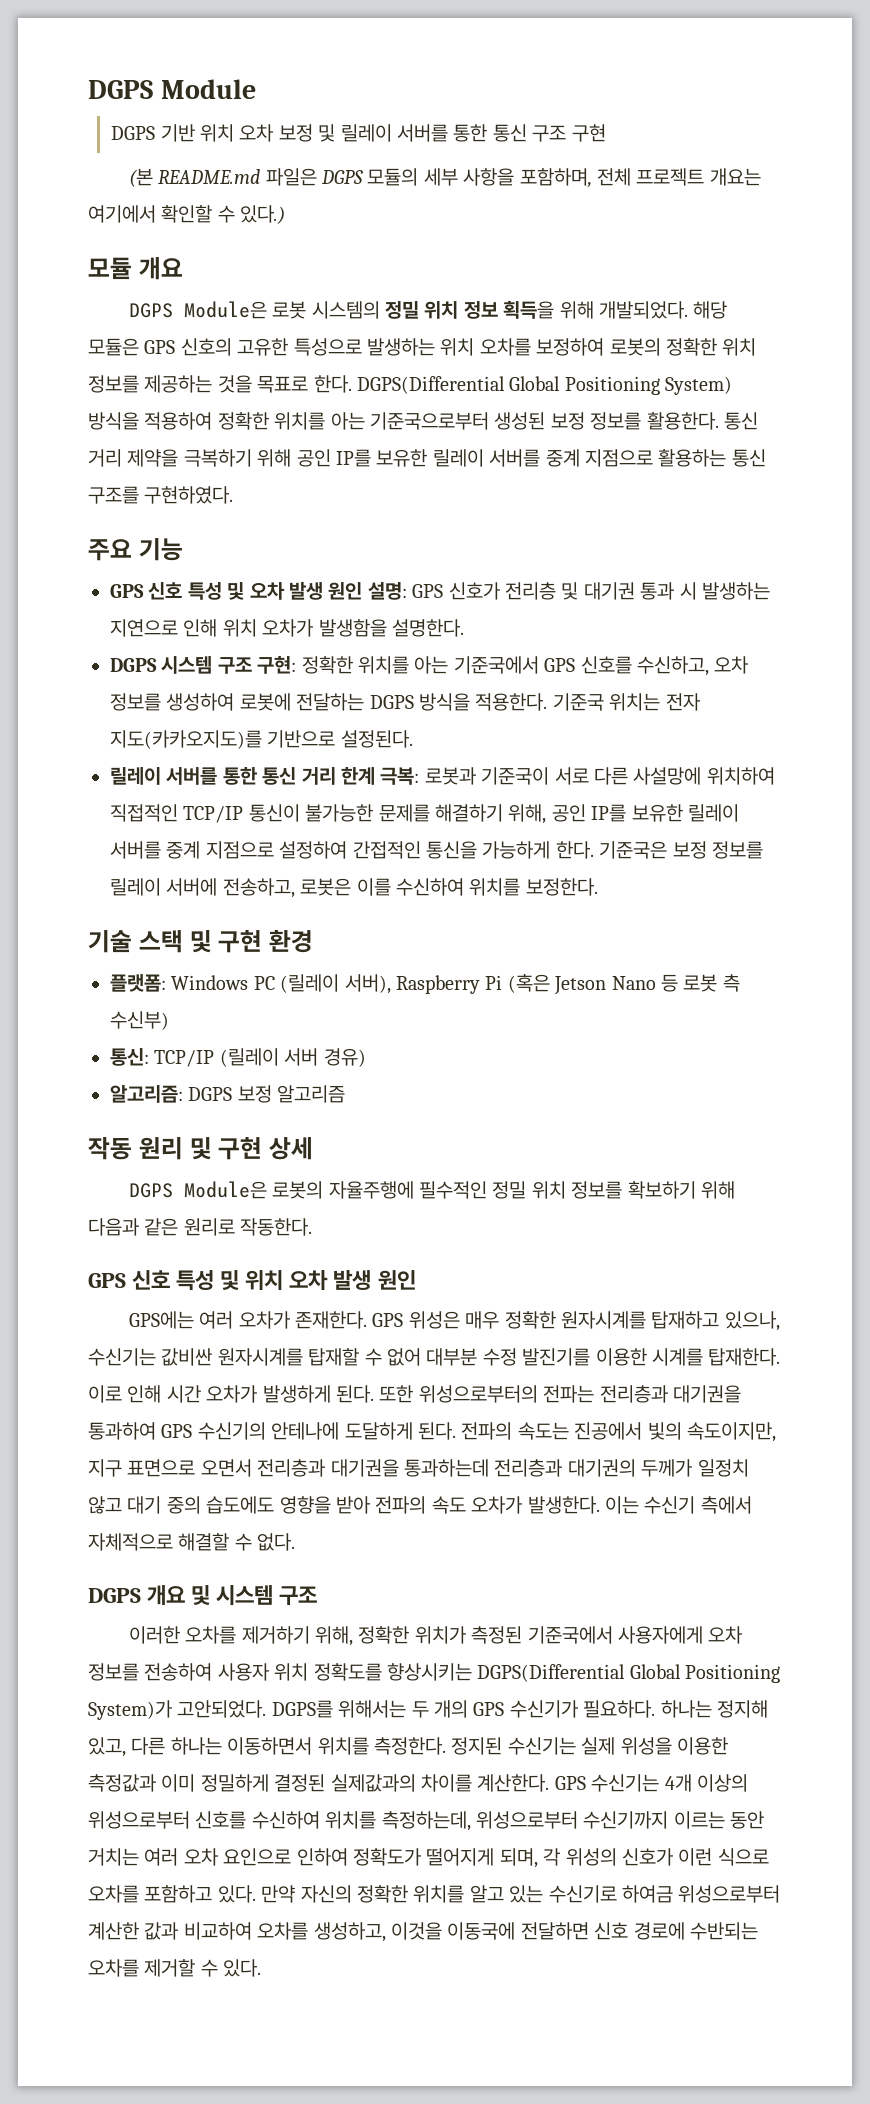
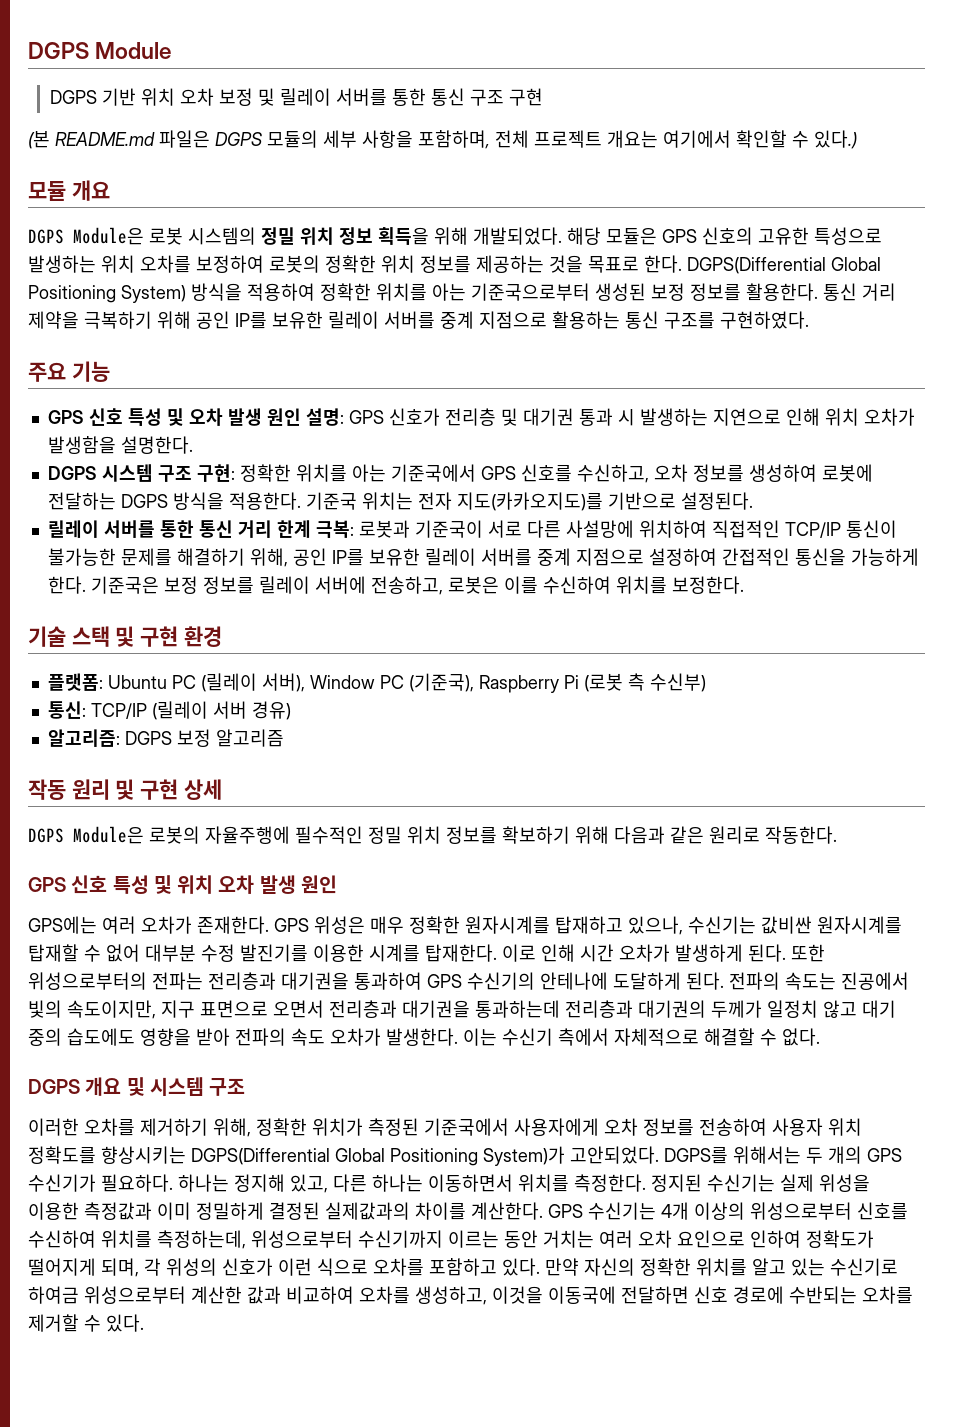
- 플랫폼: Windows PC (릴레이 서버), Raspberry Pi (혹은 Jetson Nano 등 로봇 측 수신부)
+ 플랫폼: Ubuntu PC (릴레이 서버), Window PC (기준국), Raspberry Pi (로봇 측 수신부)

